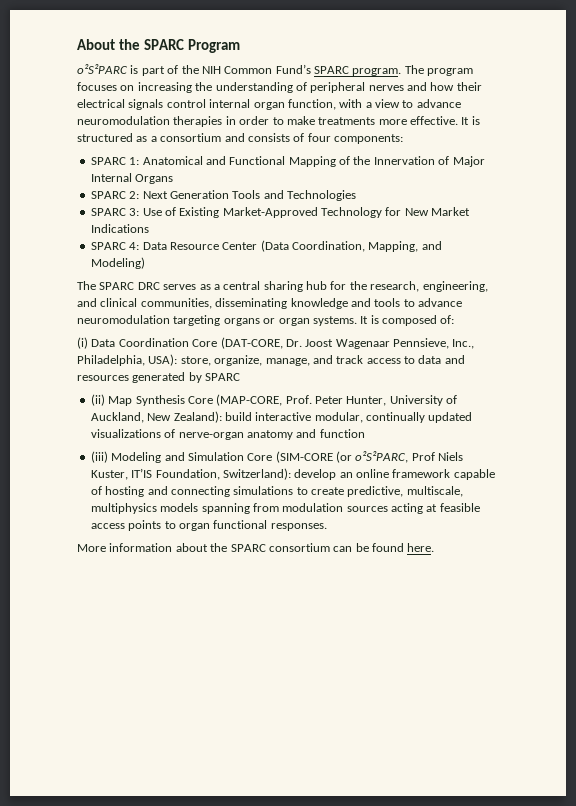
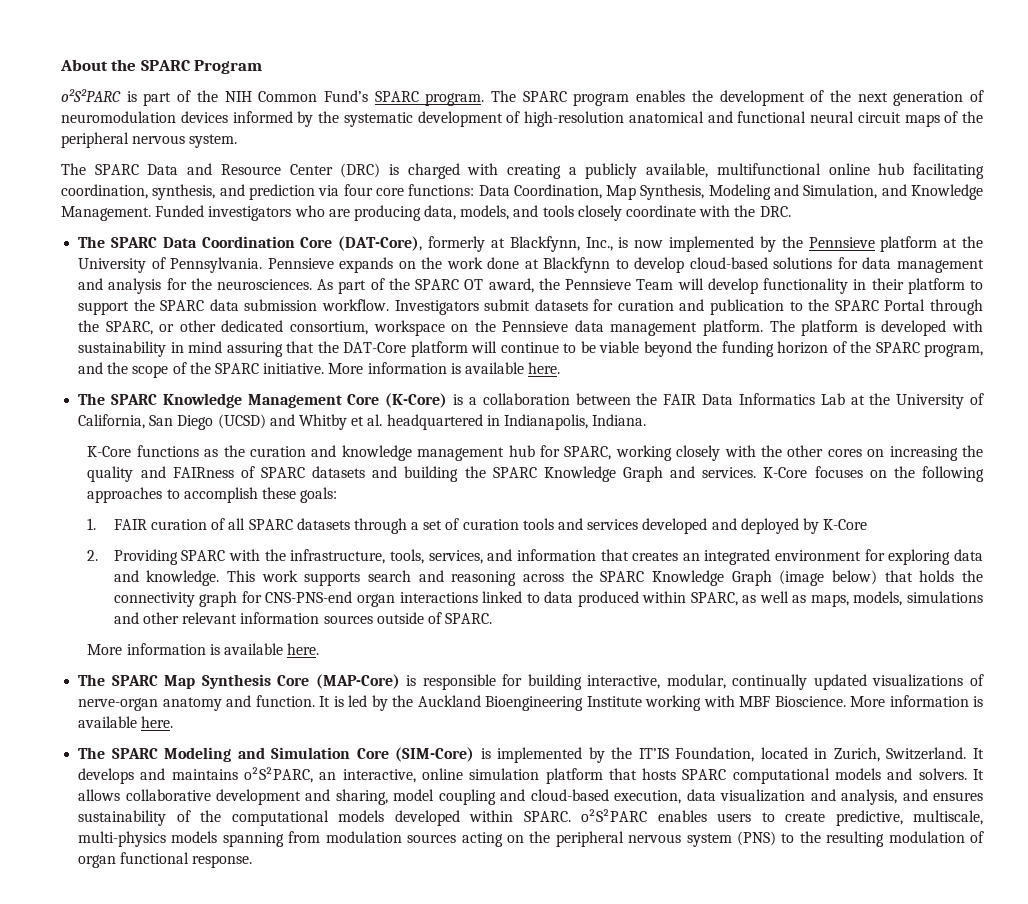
- The program focuses on increasing the understanding of peripheral nerves and how their electrical signals control internal organ function, with a view to advance neuromodulation therapies in order to make treatments more effective. It is structured as a consortium and consists of four components:
- SPARC 1: Anatomical and Functional Mapping of the Innervation of Major Internal Organs
- SPARC 2: Next Generation Tools and Technologies
- SPARC 3: Use of Existing Market-Approved Technology for New Market Indications
- SPARC 4: Data Resource Center (Data Coordination, Mapping, and Modeling)
- The SPARC DRC serves as a central sharing hub for the research, engineering, and clinical communities, disseminating knowledge and tools to advance neuromodulation targeting organs or organ systems. It is composed of:
- (i) Data Coordination Core (DAT-CORE, Dr. Joost Wagenaar Pennsieve, Inc., Philadelphia, USA): store, organize, manage, and track access to data and resources generated by SPARC
- (ii) Map Synthesis Core (MAP-CORE, Prof. Peter Hunter, University of Auckland, New Zealand): build interactive modular, continually updated visualizations of nerve-organ anatomy and function
- (iii) Modeling and Simulation Core (SIM-CORE (or o²S²PARC, Prof Niels Kuster, IT’IS Foundation, Switzerland): develop an online framework capable of hosting and connecting simulations to create predictive, multiscale, multiphysics models spanning from modulation sources acting at feasible access points to organ functional responses.
- More information about the SPARC consortium can be found here.
+ The SPARC program enables the development of the next generation of neuromodulation devices informed by the systematic development of high-resolution anatomical and functional neural circuit maps of the peripheral nervous system.
+ The SPARC Data and Resource Center (DRC) is charged with creating a publicly available, multifunctional online hub facilitating coordination, synthesis, and prediction via four core functions: Data Coordination, Map Synthesis, Modeling and Simulation, and Knowledge Management. Funded investigators who are producing data, models, and tools closely coordinate with the DRC.
+ The SPARC Data Coordination Core (DAT-Core), formerly at Blackfynn, Inc., is now implemented by the Pennsieve platform at the University of Pennsylvania. Pennsieve expands on the work done at Blackfynn to develop cloud-based solutions for data management and analysis for the neurosciences. As part of the SPARC OT award, the Pennsieve Team will develop functionality in their platform to support the SPARC data submission workflow. Investigators submit datasets for curation and publication to the SPARC Portal through the SPARC, or other dedicated consortium, workspace on the Pennsieve data management platform. The platform is developed with sustainability in mind assuring that the DAT-Core platform will continue to be viable beyond the funding horizon of the SPARC program, and the scope of the SPARC initiative. More information is available here.
+ The SPARC Knowledge Management Core (K-Core) is a collaboration between the FAIR Data Informatics Lab at the University of California, San Diego (UCSD) and Whitby et al. headquartered in Indianapolis, Indiana.
+ K-Core functions as the curation and knowledge management hub for SPARC, working closely with the other cores on increasing the quality and FAIRness of SPARC datasets and building the SPARC Knowledge Graph and services. K-Core focuses on the following approaches to accomplish these goals:
+ 1. FAIR curation of all SPARC datasets through a set of curation tools and services developed and deployed by K-Core
+ 2. Providing SPARC with the infrastructure, tools, services, and information that creates an integrated environment for exploring data and knowledge. This work supports search and reasoning across the SPARC Knowledge Graph (image below) that holds the connectivity graph for CNS-PNS-end organ interactions linked to data produced within SPARC, as well as maps, models, simulations and other relevant information sources outside of SPARC.
+ More information is available here.
+ The SPARC Map Synthesis Core (MAP-Core) is responsible for building interactive, modular, continually updated visualizations of nerve-organ anatomy and function. It is led by the Auckland Bioengineering Institute working with MBF Bioscience. More information is available here.
+ The SPARC Modeling and Simulation Core (SIM-Core) is implemented by the IT’IS Foundation, located in Zurich, Switzerland. It develops and maintains o²S²PARC, an interactive, online simulation platform that hosts SPARC computational models and solvers. It allows collaborative development and sharing, model coupling and cloud-based execution, data visualization and analysis, and ensures sustainability of the computational models developed within SPARC. o²S²PARC enables users to create predictive, multiscale, multi-physics models spanning from modulation sources acting on the peripheral nervous system (PNS) to the resulting modulation of organ functional response.

